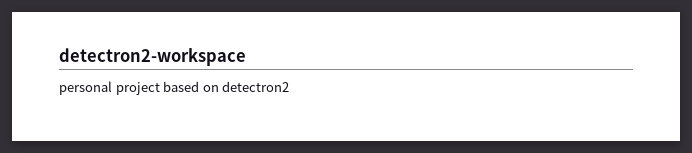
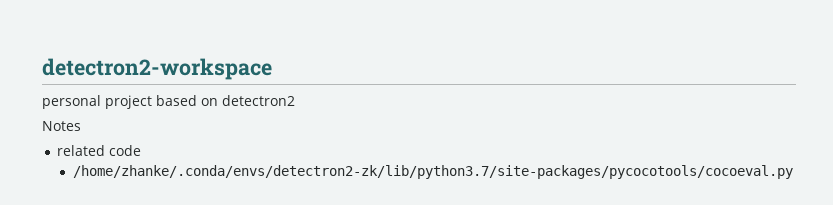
+ Notes
+ related code
+ /home/zhanke/.conda/envs/detectron2-zk/lib/python3.7/site-packages/pycocotools/cocoeval.py

